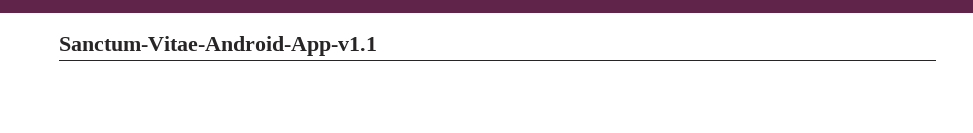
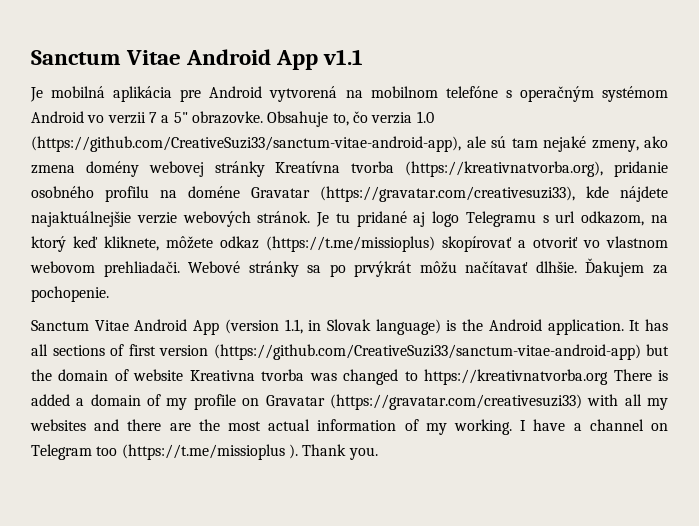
- Sanctum-Vitae-Android-App-v1.1
+ Sanctum Vitae Android App v1.1
+ Je mobilná aplikácia pre Android vytvorená na mobilnom telefóne s operačným systémom Android vo verzii 7 a 5" obrazovke. Obsahuje to, čo verzia 1.0 (https://github.com/CreativeSuzi33/sanctum-vitae-android-app), ale sú tam nejaké zmeny, ako zmena domény webovej stránky Kreatívna tvorba (https://kreativnatvorba.org), pridanie osobného profilu na doméne Gravatar (https://gravatar.com/creativesuzi33), kde nájdete najaktuálnejšie verzie webových stránok. Je tu pridané aj logo Telegramu s url odkazom, na ktorý keď kliknete, môžete odkaz (https://t.me/missioplus) skopírovať a otvoriť vo vlastnom webovom prehliadači. Webové stránky sa po prvýkrát môžu načítavať dlhšie. Ďakujem za pochopenie.
+ Sanctum Vitae Android App (version 1.1, in Slovak language) is the Android application. It has all sections of first version (https://github.com/CreativeSuzi33/sanctum-vitae-android-app) but the domain of website Kreativna tvorba was changed to https://kreativnatvorba.org There is added a domain of my profile on Gravatar (https://gravatar.com/creativesuzi33) with all my websites and there are the most actual information of my working. I have a channel on Telegram too (https://t.me/missioplus ). Thank you.

